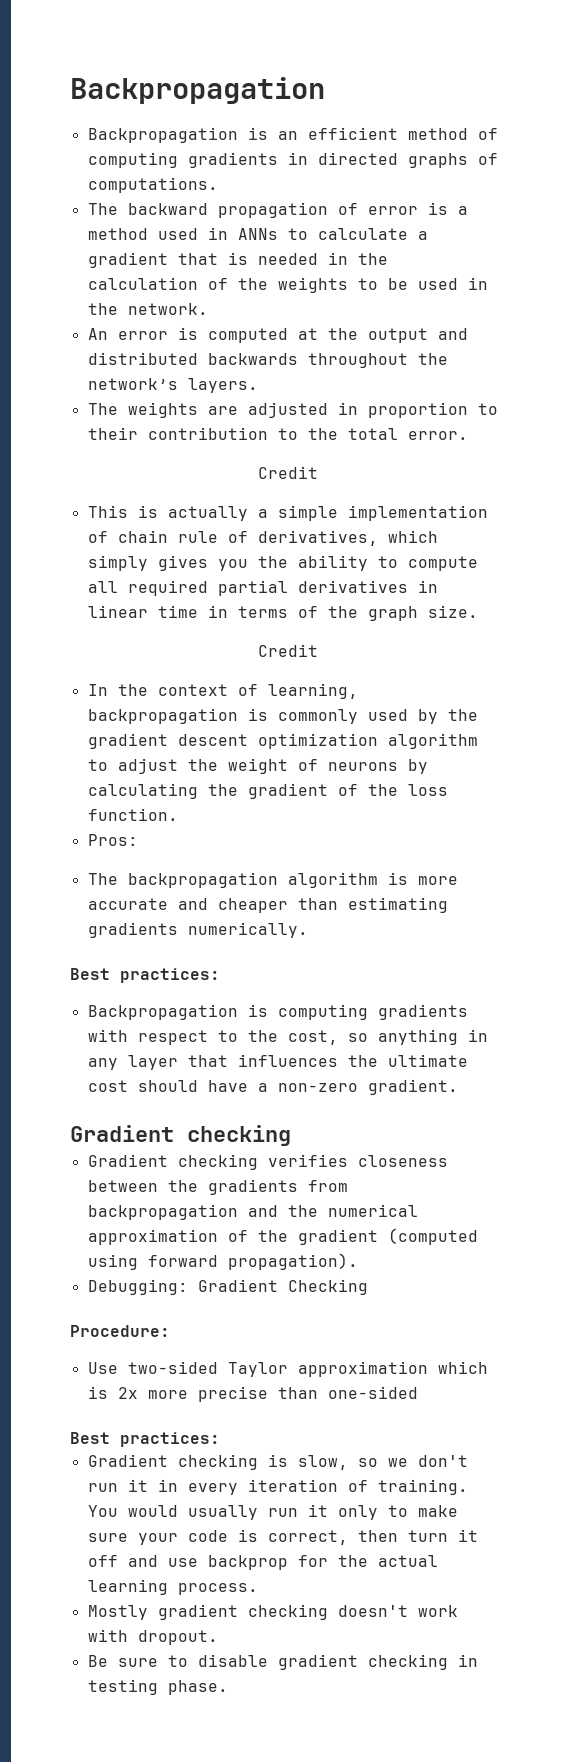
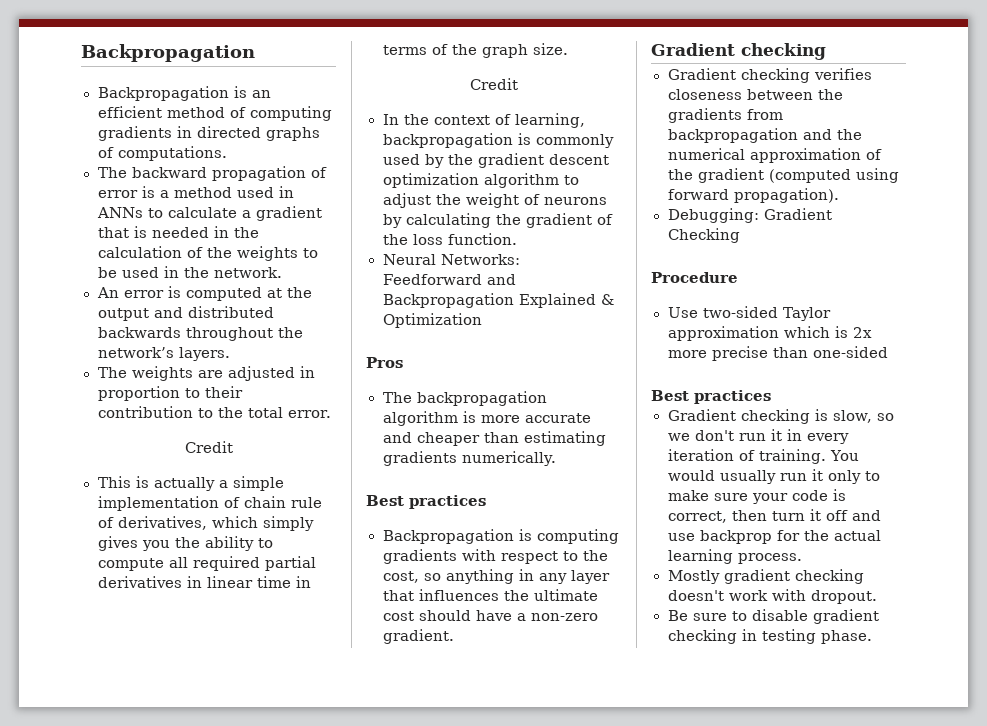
- Pros:
+ Neural Networks: Feedforward and Backpropagation Explained & Optimization
+ Pros
  The backpropagation algorithm is more accurate and cheaper than estimating gradients numerically.
- Best practices:
+ Best practices
- Procedure:
+ Procedure
  Use two-sided Taylor approximation which is 2x more precise than one-sided
- Best practices:
+ Best practices

